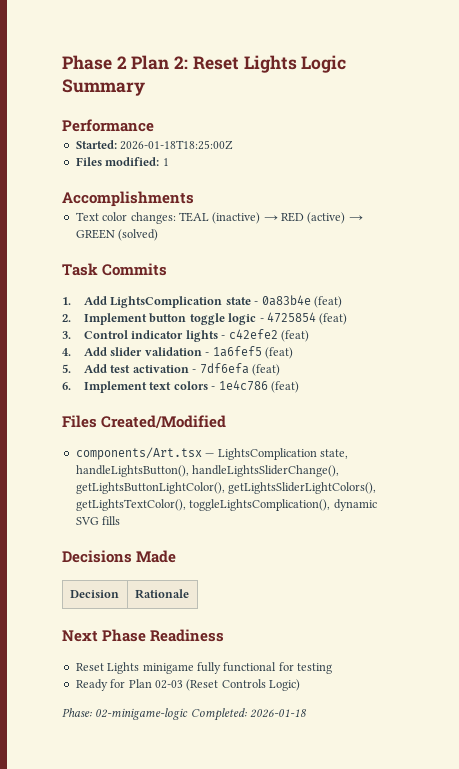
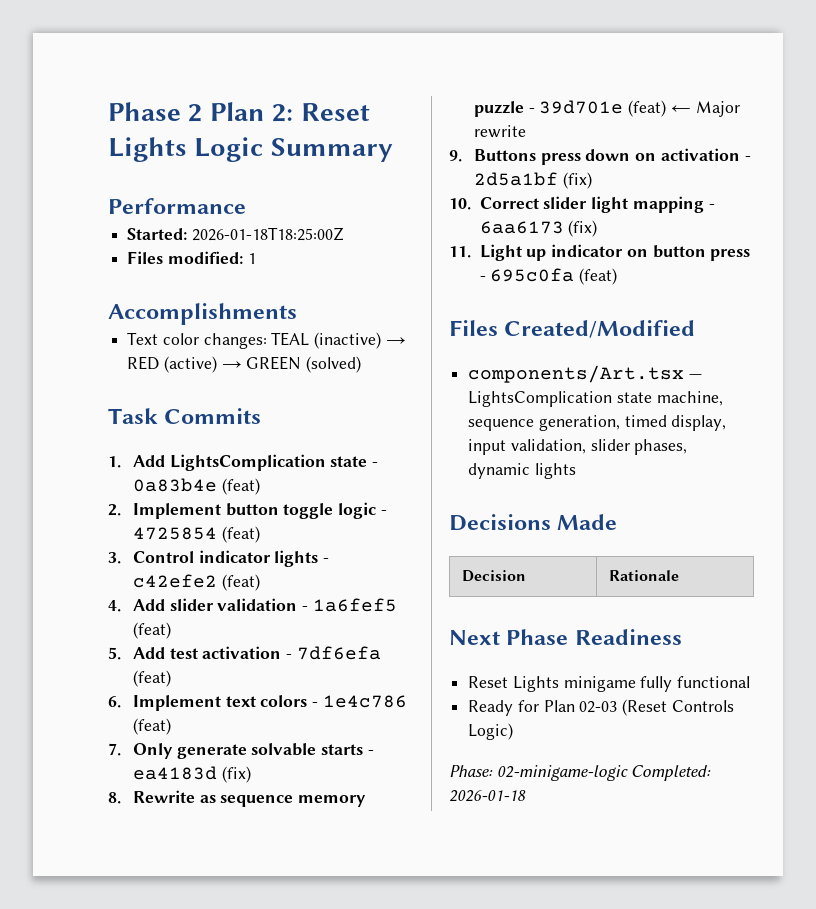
+ 7. Only generate solvable starts - ea4183d (fix)
+ 8. Rewrite as sequence memory puzzle - 39d701e (feat) ← Major rewrite
+ 9. Buttons press down on activation - 2d5a1bf (fix)
+ 10. Correct slider light mapping - 6aa6173 (fix)
+ 11. Light up indicator on button press - 695c0fa (feat)
- components/Art.tsx — LightsComplication state, handleLightsButton(), handleLightsSliderChange(), getLightsButtonLightColor(), getLightsSliderLightColors(), getLightsTextColor(), toggleLightsComplication(), dynamic SVG fills
+ components/Art.tsx — LightsComplication state machine, sequence generation, timed display, input validation, slider phases, dynamic lights
- Reset Lights minigame fully functional for testing
+ Reset Lights minigame fully functional

